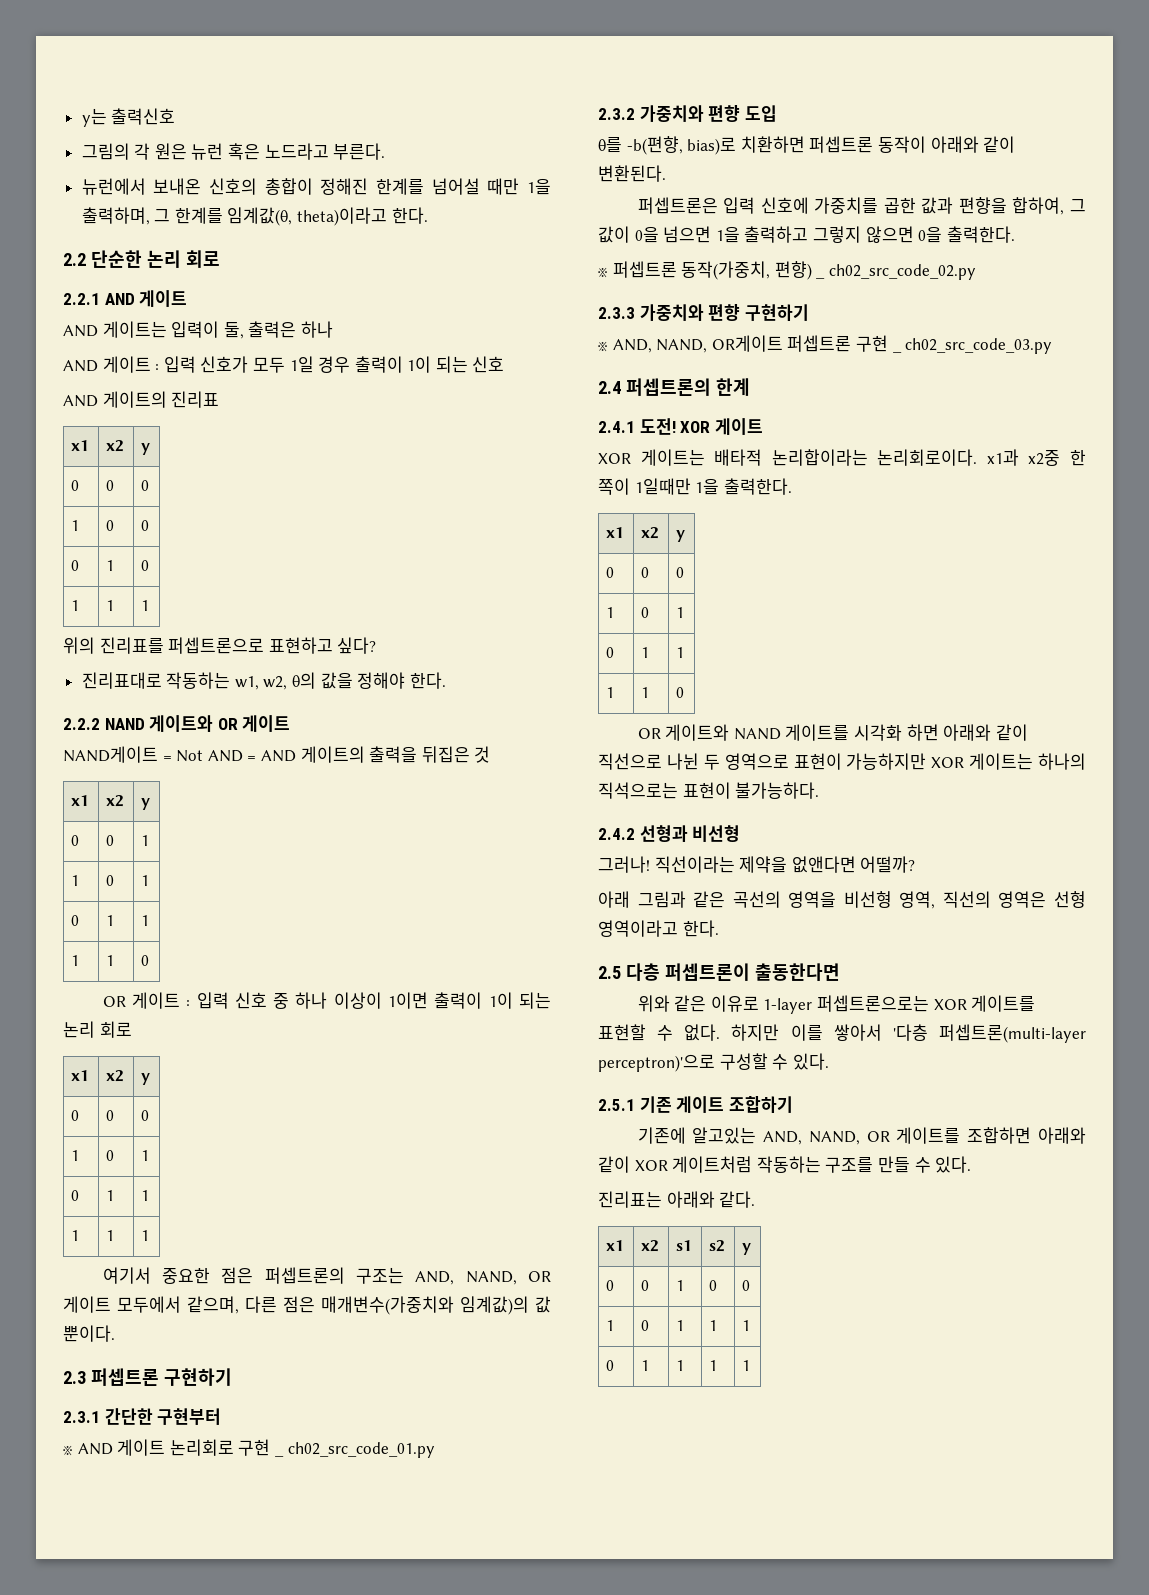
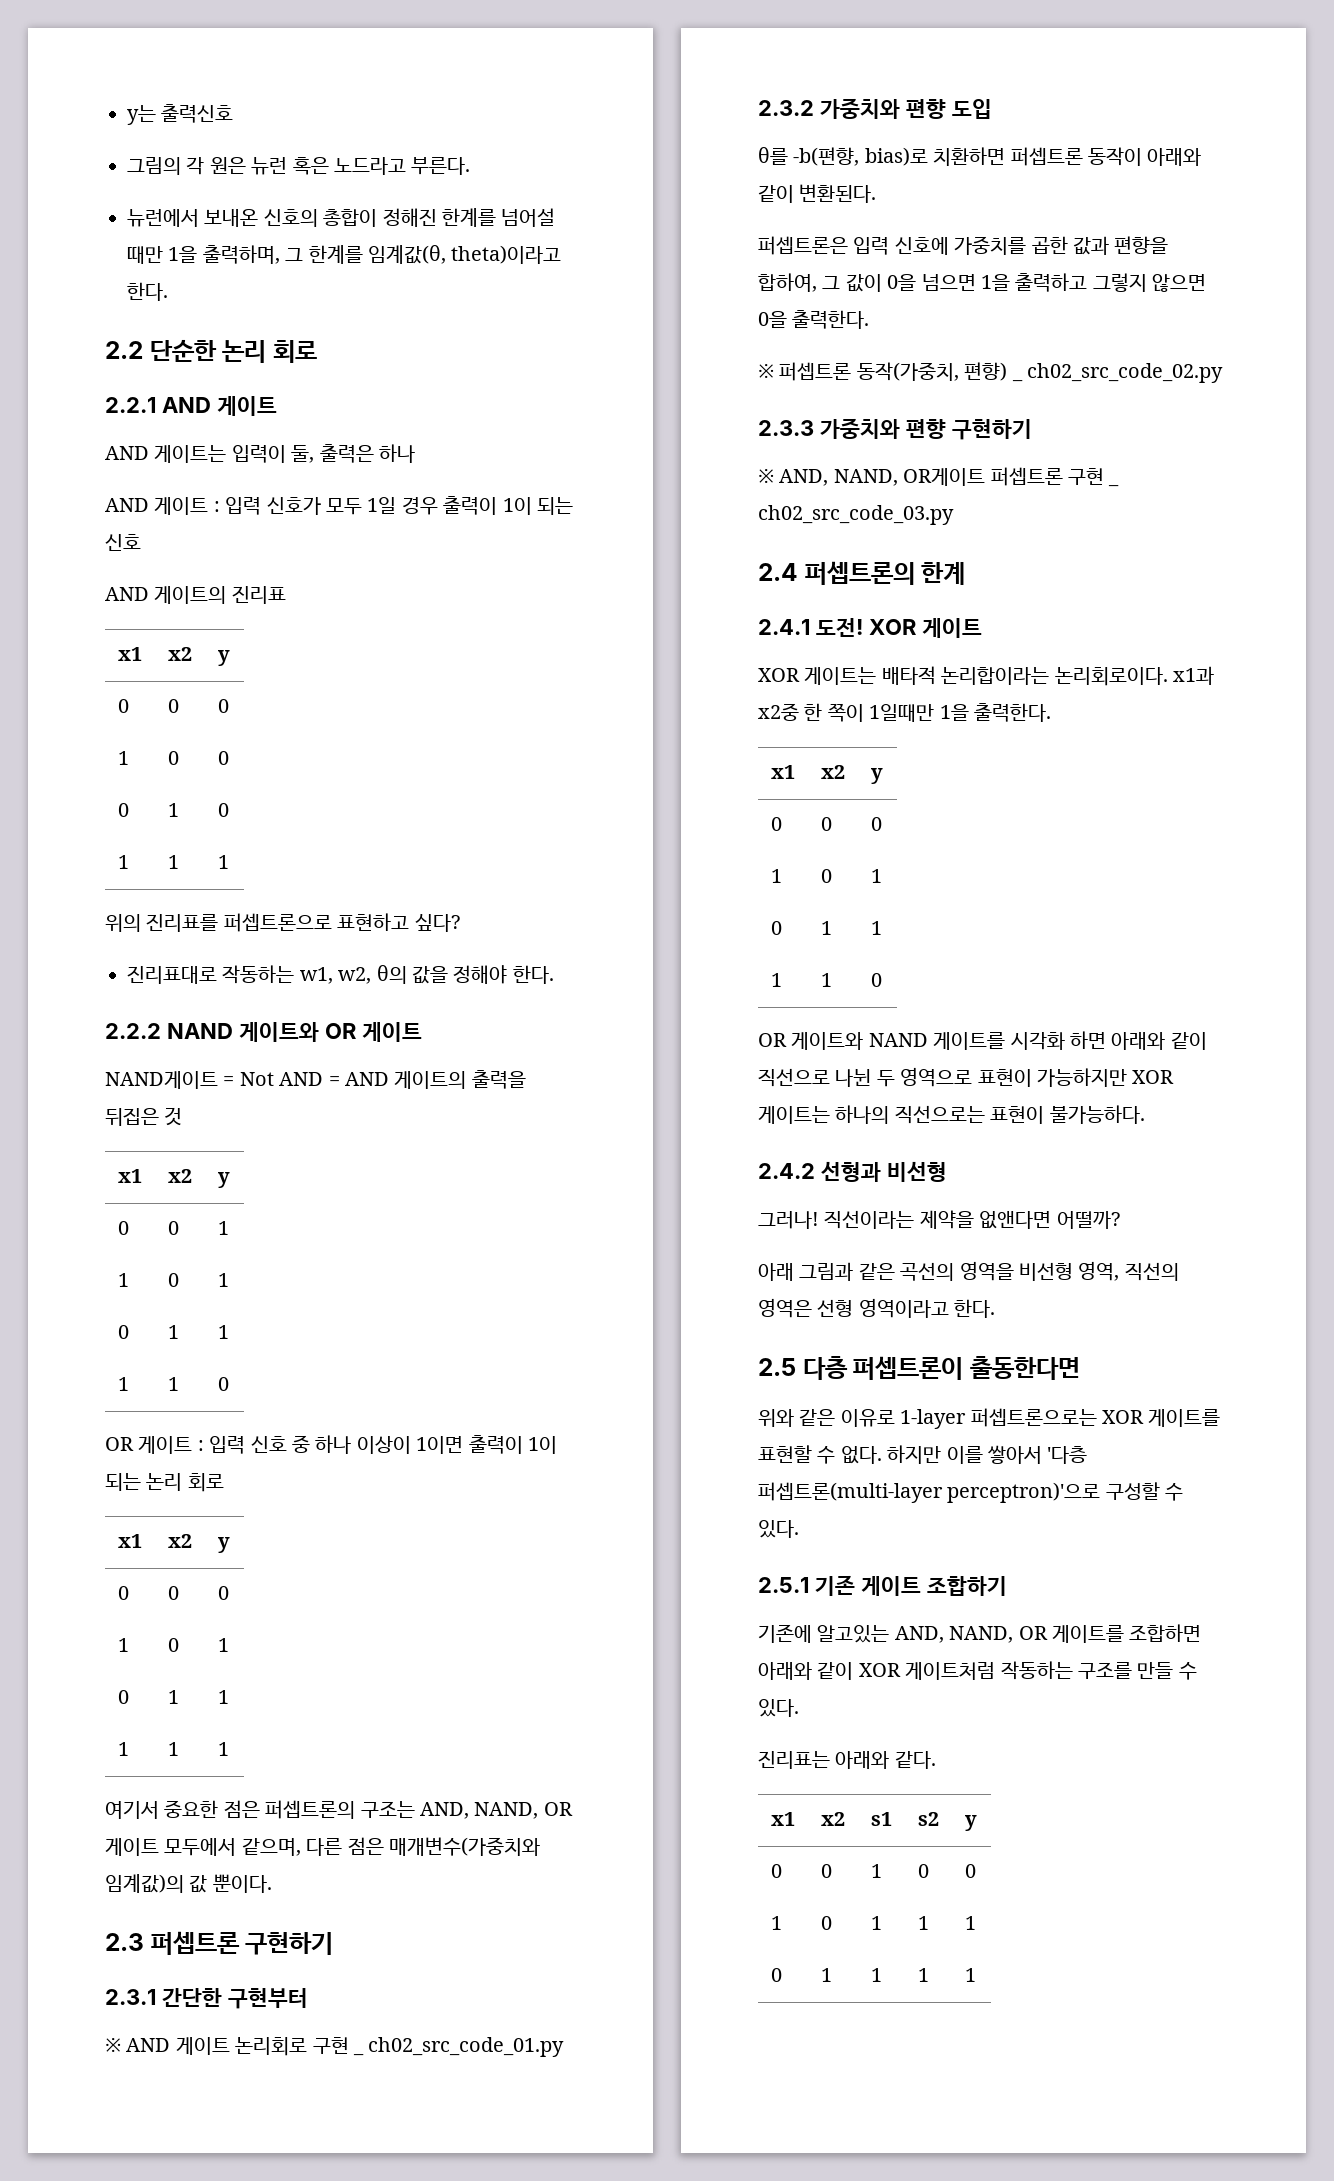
- OR 게이트와 NAND 게이트를 시각화 하면 아래와 같이 직선으로 나뉜 두 영역으로 표현이 가능하지만 XOR 게이트는 하나의 직석으로는 표현이 불가능하다.
+ OR 게이트와 NAND 게이트를 시각화 하면 아래와 같이 직선으로 나뉜 두 영역으로 표현이 가능하지만 XOR 게이트는 하나의 직선으로는 표현이 불가능하다.

